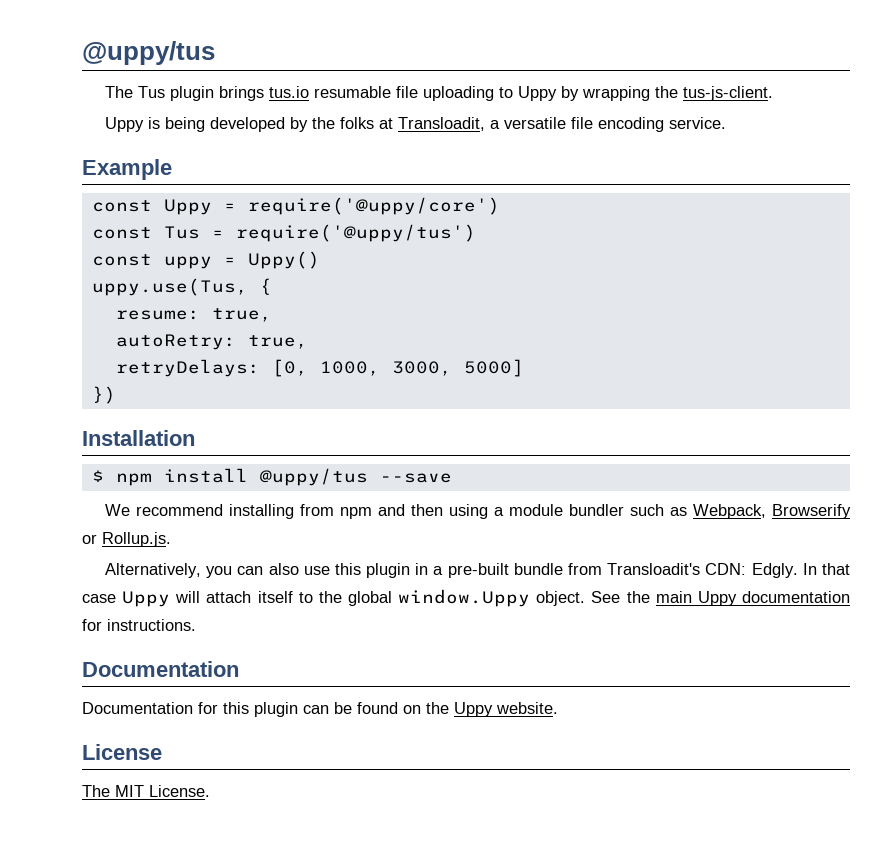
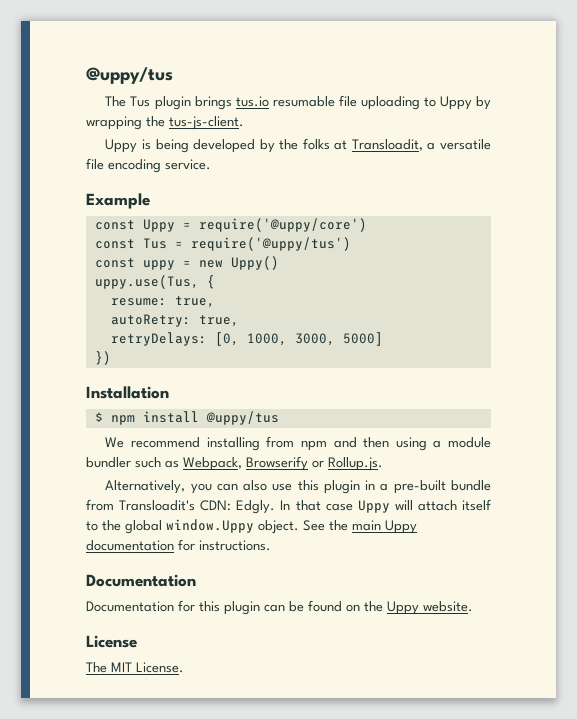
- const uppy = Uppy()
+ const uppy = new Uppy()
- $ npm install @uppy/tus --save
+ $ npm install @uppy/tus

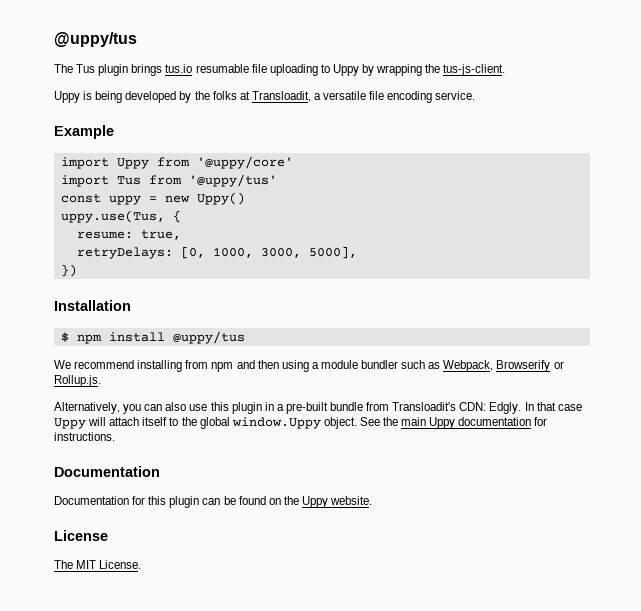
- const Uppy = require('@uppy/core')
- const Tus = require('@uppy/tus')
+ import Uppy from '@uppy/core'
+ import Tus from '@uppy/tus'
- autoRetry: true,
- retryDelays: [0, 1000, 3000, 5000]
+ retryDelays: [0, 1000, 3000, 5000],

